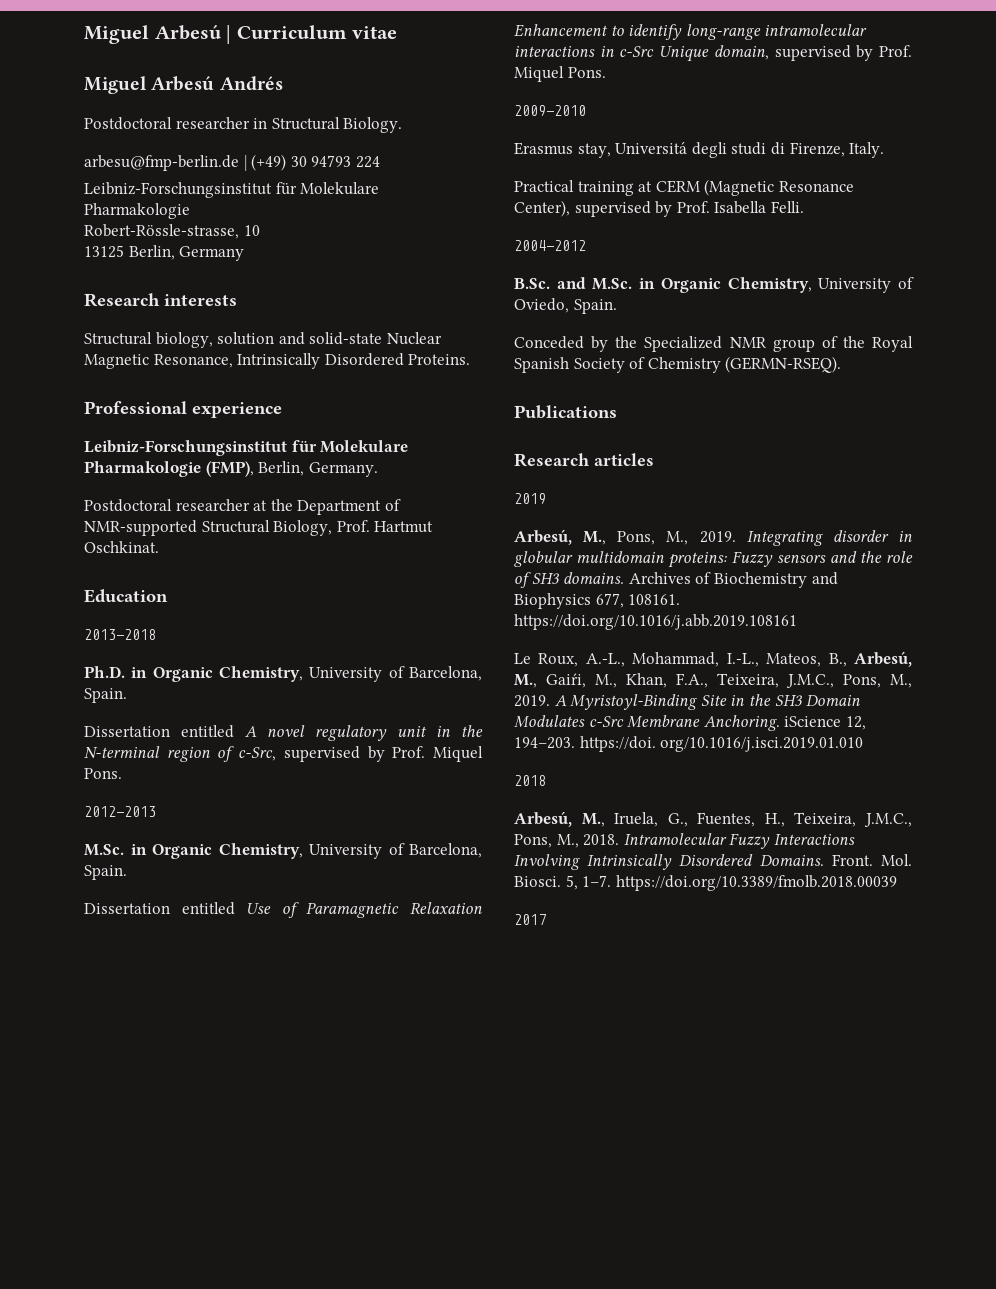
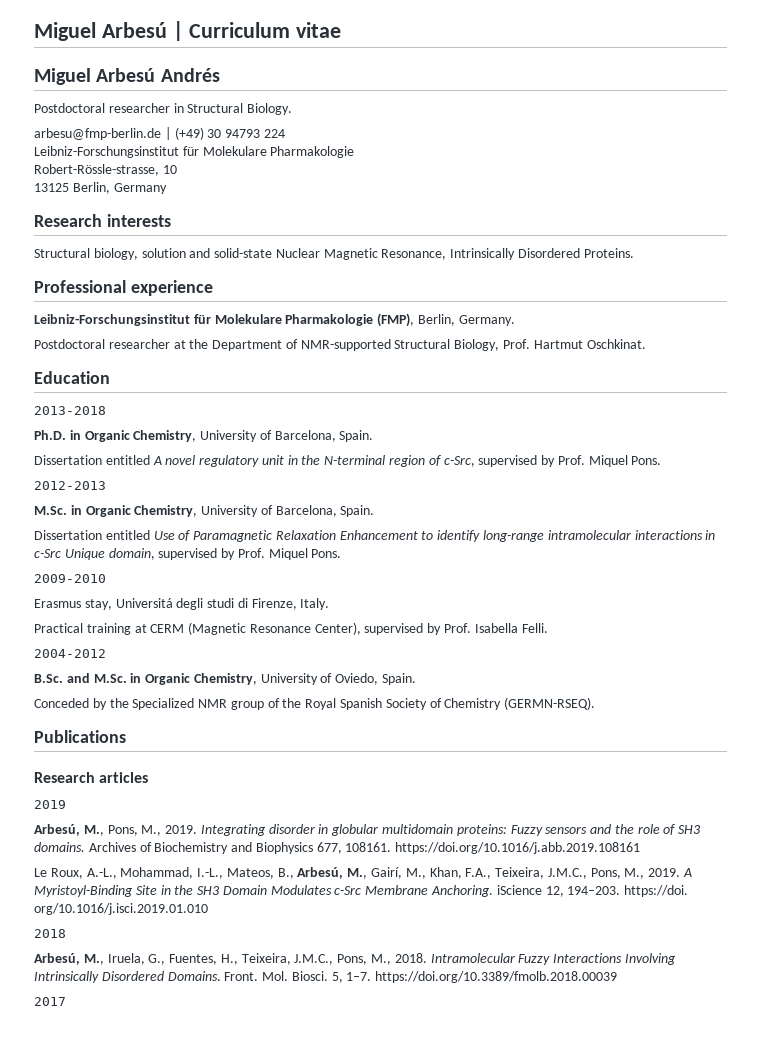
- Le Roux, A.-L., Mohammad, I.-L., Mateos, B., Arbesú, M., Gaiŕi, M., Khan, F.A., Teixeira, J.M.C., Pons, M., 2019.
+ Le Roux, A.-L., Mohammad, I.-L., Mateos, B., Arbesú, M., Gairí, M., Khan, F.A., Teixeira, J.M.C., Pons, M., 2019.

